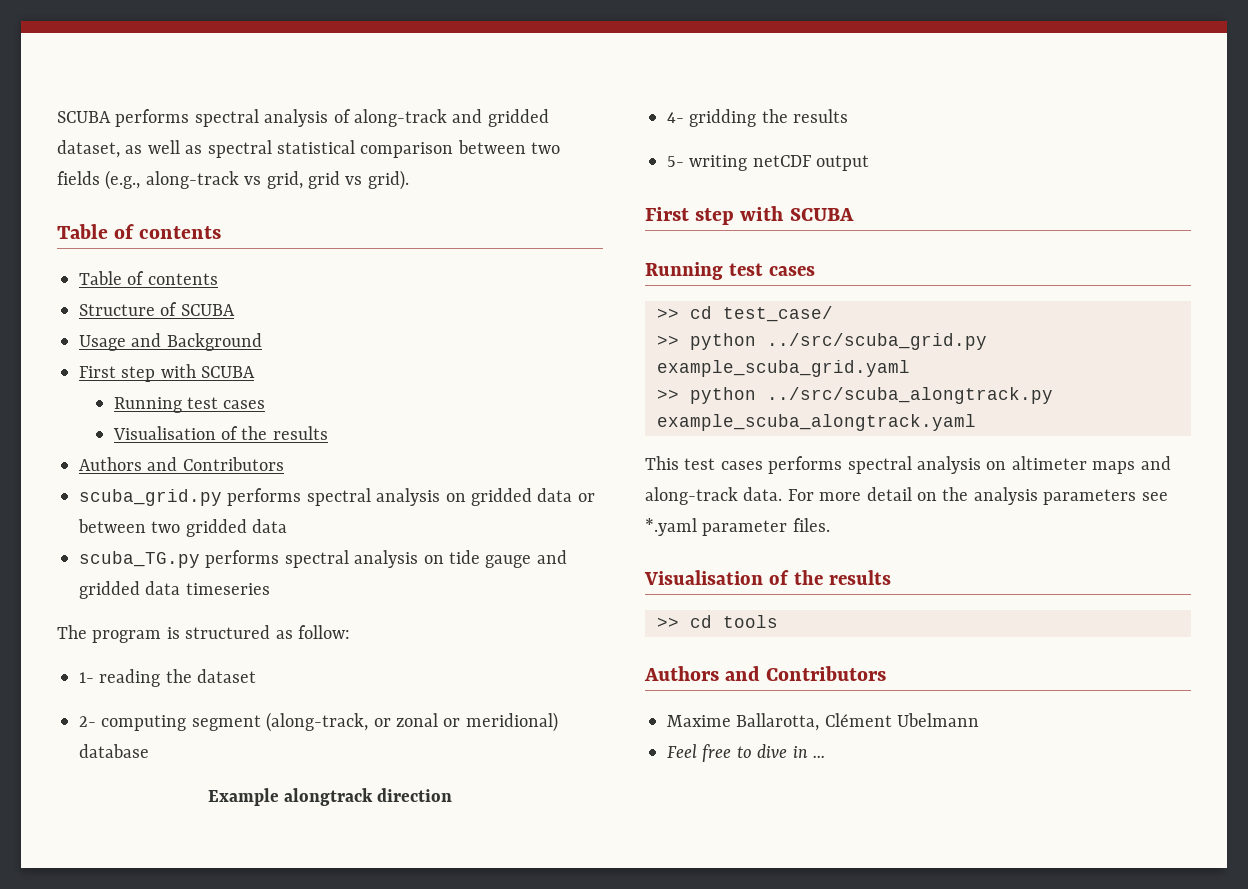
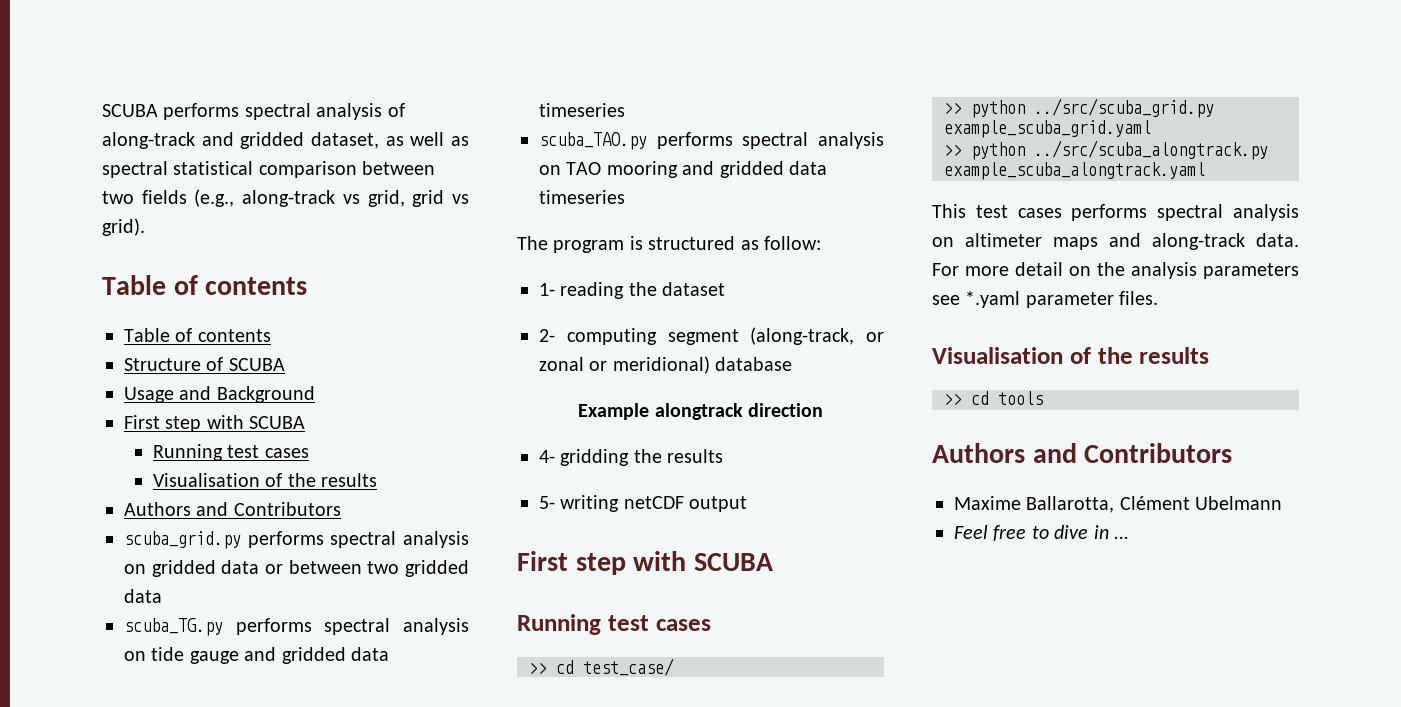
+ scuba_TAO.py performs spectral analysis on TAO mooring and gridded data timeseries

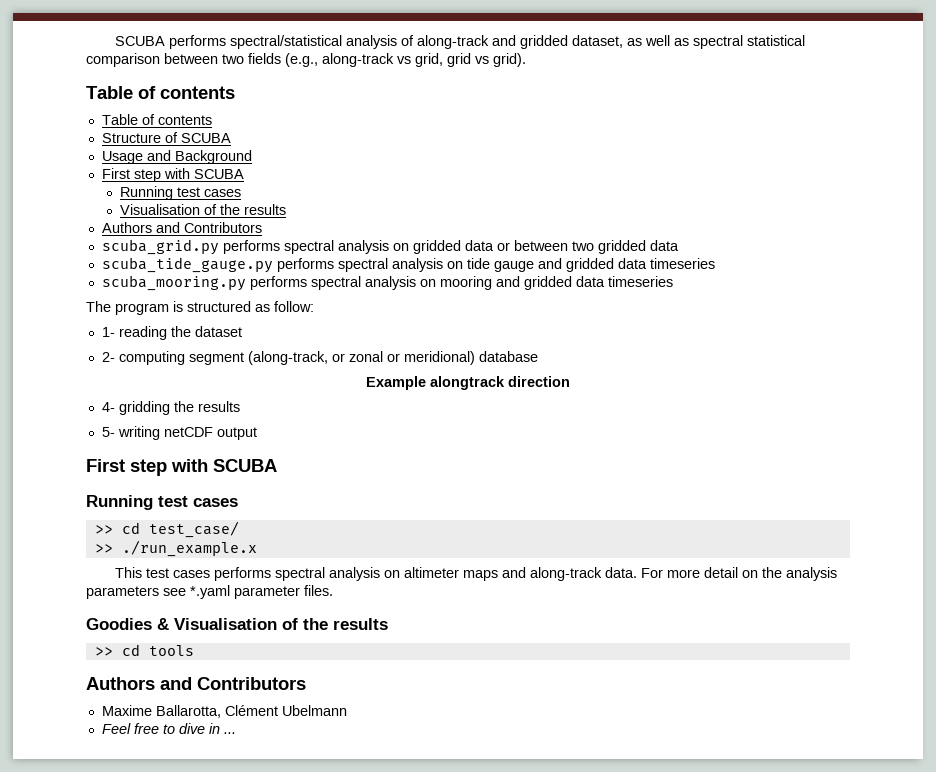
- SCUBA performs spectral analysis of along-track and gridded dataset, as well as spectral statistical comparison between two fields (e.g., along-track vs grid, grid vs grid).
+ SCUBA performs spectral/statistical analysis of along-track and gridded dataset, as well as spectral statistical comparison between two fields (e.g., along-track vs grid, grid vs grid).
- scuba_TG.py performs spectral analysis on tide gauge and gridded data timeseries
+ scuba_tide_gauge.py performs spectral analysis on tide gauge and gridded data timeseries
- scuba_TAO.py performs spectral analysis on TAO mooring and gridded data timeseries
+ scuba_mooring.py performs spectral analysis on mooring and gridded data timeseries
- >> python ../src/scuba_grid.py example_scuba_grid.yaml
- >> python ../src/scuba_alongtrack.py example_scuba_alongtrack.yaml
+ >> ./run_example.x
  For more detail on the analysis parameters see *.yaml parameter files.
- Visualisation of the results
+ Goodies & Visualisation of the results

